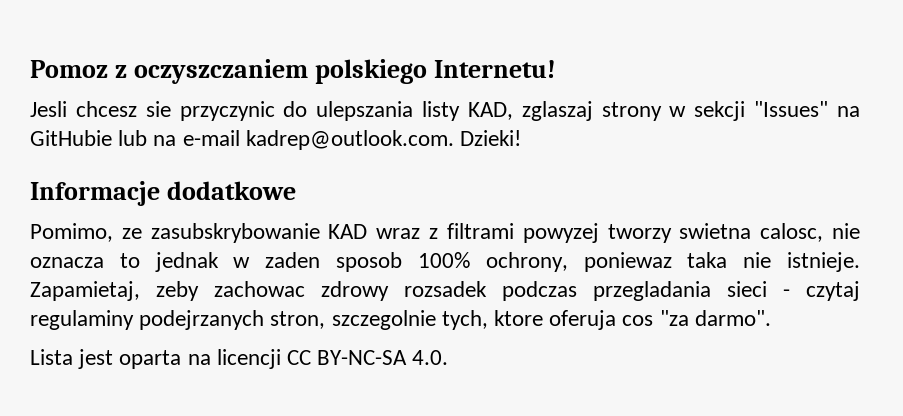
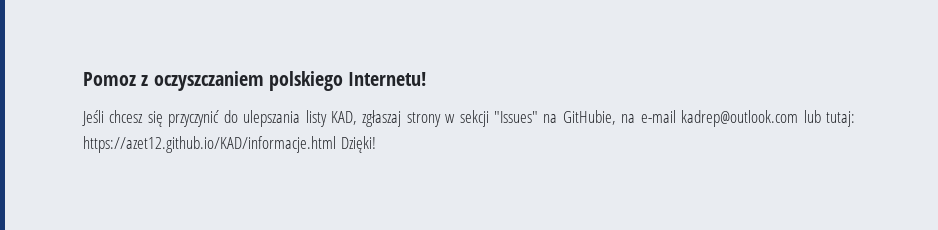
- Jesli chcesz sie przyczynic do ulepszania listy KAD, zglaszaj strony w sekcji "Issues" na GitHubie lub na e-mail kadrep@outlook.com. Dzieki!
- Informacje dodatkowe
- Pomimo, ze zasubskrybowanie KAD wraz z filtrami powyzej tworzy swietna calosc, nie oznacza to jednak w zaden sposob 100% ochrony, poniewaz taka nie istnieje. Zapamietaj, zeby zachowac zdrowy rozsadek podczas przegladania sieci - czytaj regulaminy podejrzanych stron, szczegolnie tych, ktore oferuja cos "za darmo".
- Lista jest oparta na licencji CC BY-NC-SA 4.0.
+ Jeśli chcesz się przyczynić do ulepszania listy KAD, zgłaszaj strony w sekcji "Issues" na GitHubie, na e-mail kadrep@outlook.com lub tutaj: https://azet12.github.io/KAD/informacje.html Dzięki!

